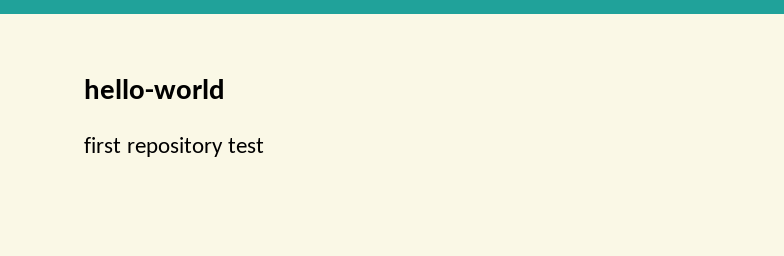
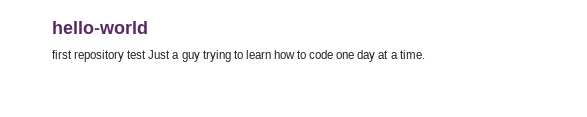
- first repository test
+ first repository test Just a guy trying to learn how to code one day at a time.

